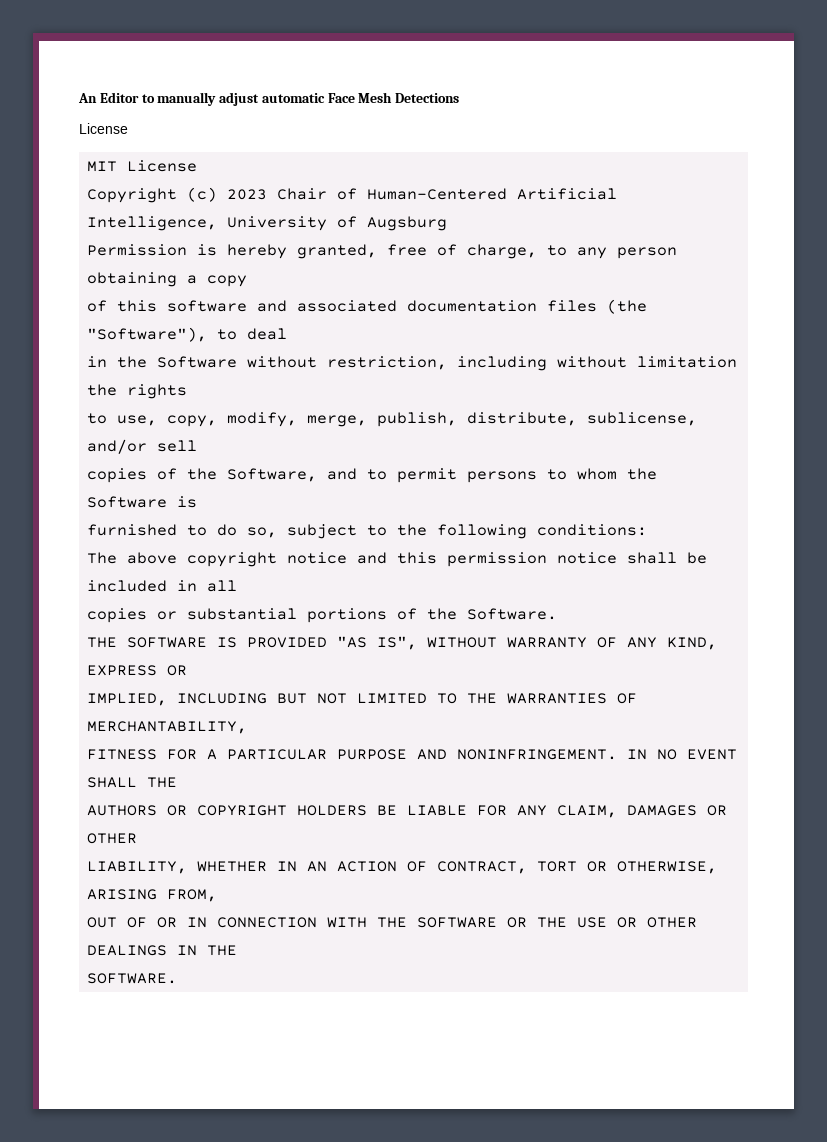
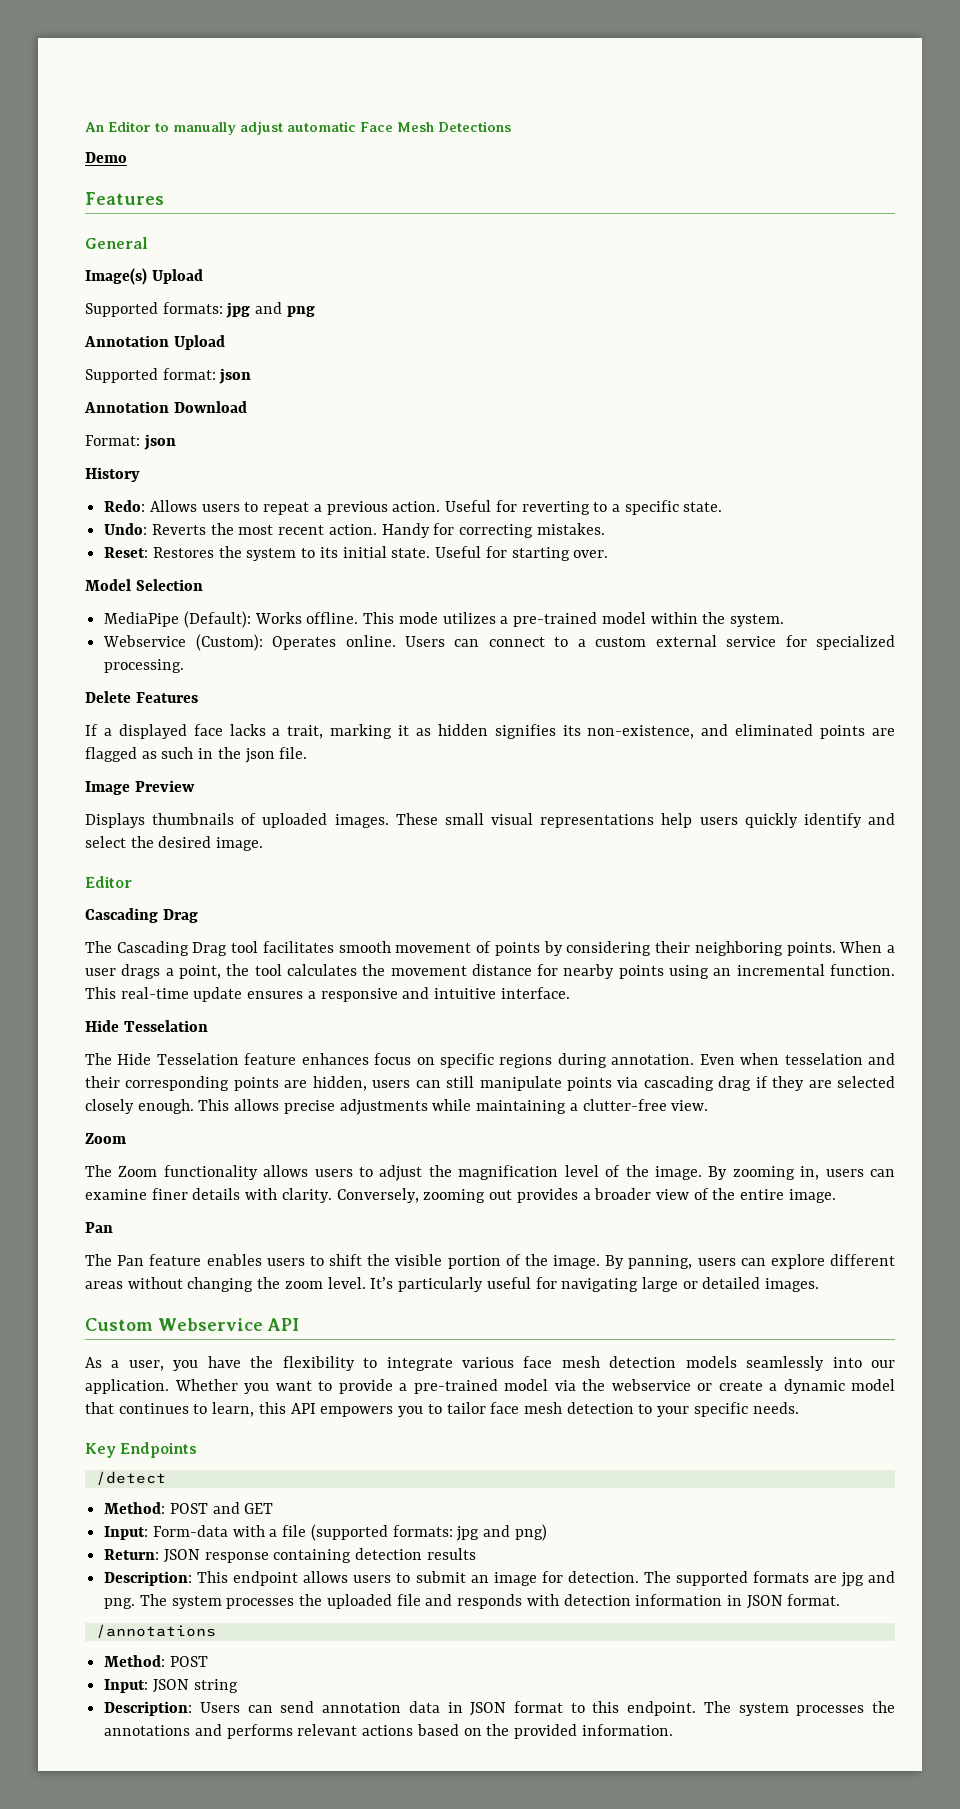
  An Editor to manually adjust automatic Face Mesh Detections
- License
- MIT License
- Copyright (c) 2023 Chair of Human-Centered Artificial Intelligence, University of Augsburg
- Permission is hereby granted, free of charge, to any person obtaining a copy
- of this software and associated documentation files (the "Software"), to deal
- in the Software without restriction, including without limitation the rights
- to use, copy, modify, merge, publish, distribute, sublicense, and/or sell
- copies of the Software, and to permit persons to whom the Software is
- furnished to do so, subject to the following conditions:
- The above copyright notice and this permission notice shall be included in all
- copies or substantial portions of the Software.
- THE SOFTWARE IS PROVIDED "AS IS", WITHOUT WARRANTY OF ANY KIND, EXPRESS OR
- IMPLIED, INCLUDING BUT NOT LIMITED TO THE WARRANTIES OF MERCHANTABILITY,
- FITNESS FOR A PARTICULAR PURPOSE AND NONINFRINGEMENT. IN NO EVENT SHALL THE
- AUTHORS OR COPYRIGHT HOLDERS BE LIABLE FOR ANY CLAIM, DAMAGES OR OTHER
- LIABILITY, WHETHER IN AN ACTION OF CONTRACT, TORT OR OTHERWISE, ARISING FROM,
- OUT OF OR IN CONNECTION WITH THE SOFTWARE OR THE USE OR OTHER DEALINGS IN THE
- SOFTWARE.
+ Demo
+ Features
+ General
+ Image(s) Upload
+ Supported formats: jpg and png
+ Annotation Upload
+ Supported format: json
+ Annotation Download
+ Format: json
+ History
+ Redo: Allows users to repeat a previous action. Useful for reverting to a specific state.
+ Undo: Reverts the most recent action. Handy for correcting mistakes.
+ Reset: Restores the system to its initial state. Useful for starting over.
+ Model Selection
+ MediaPipe (Default): Works offline. This mode utilizes a pre-trained model within the system.
+ Webservice (Custom): Operates online. Users can connect to a custom external service for specialized processing.
+ Delete Features
+ If a displayed face lacks a trait, marking it as hidden signifies its non-existence, and eliminated points are flagged as such in the json file.
+ Image Preview
+ Displays thumbnails of uploaded images. These small visual representations help users quickly identify and select the desired image.
+ Editor
+ Cascading Drag
+ The Cascading Drag tool facilitates smooth movement of points by considering their neighboring points. When a user drags a point, the tool calculates the movement distance for nearby points using an incremental function. This real-time update ensures a responsive and intuitive interface.
+ Hide Tesselation
+ The Hide Tesselation feature enhances focus on specific regions during annotation. Even when tesselation and their corresponding points are hidden, users can still manipulate points via cascading drag if they are selected closely enough. This allows precise adjustments while maintaining a clutter-free view.
+ Zoom
+ The Zoom functionality allows users to adjust the magnification level of the image. By zooming in, users can examine finer details with clarity. Conversely, zooming out provides a broader view of the entire image.
+ Pan
+ The Pan feature enables users to shift the visible portion of the image. By panning, users can explore different areas without changing the zoom level. It’s particularly useful for navigating large or detailed images.
+ Custom Webservice API
+ As a user, you have the flexibility to integrate various face mesh detection models seamlessly into our application. Whether you want to provide a pre-trained model via the webservice or create a dynamic model that continues to learn, this API empowers you to tailor face mesh detection to your specific needs.
+ Key Endpoints
+ /detect
+ Method: POST and GET
+ Input: Form-data with a file (supported formats: jpg and png)
+ Return: JSON response containing detection results
+ Description: This endpoint allows users to submit an image for detection. The supported formats are jpg and png. The system processes the uploaded file and responds with detection information in JSON format.
+ /annotations
+ Method: POST
+ Input: JSON string
+ Description: Users can send annotation data in JSON format to this endpoint. The system processes the annotations and performs relevant actions based on the provided information.

